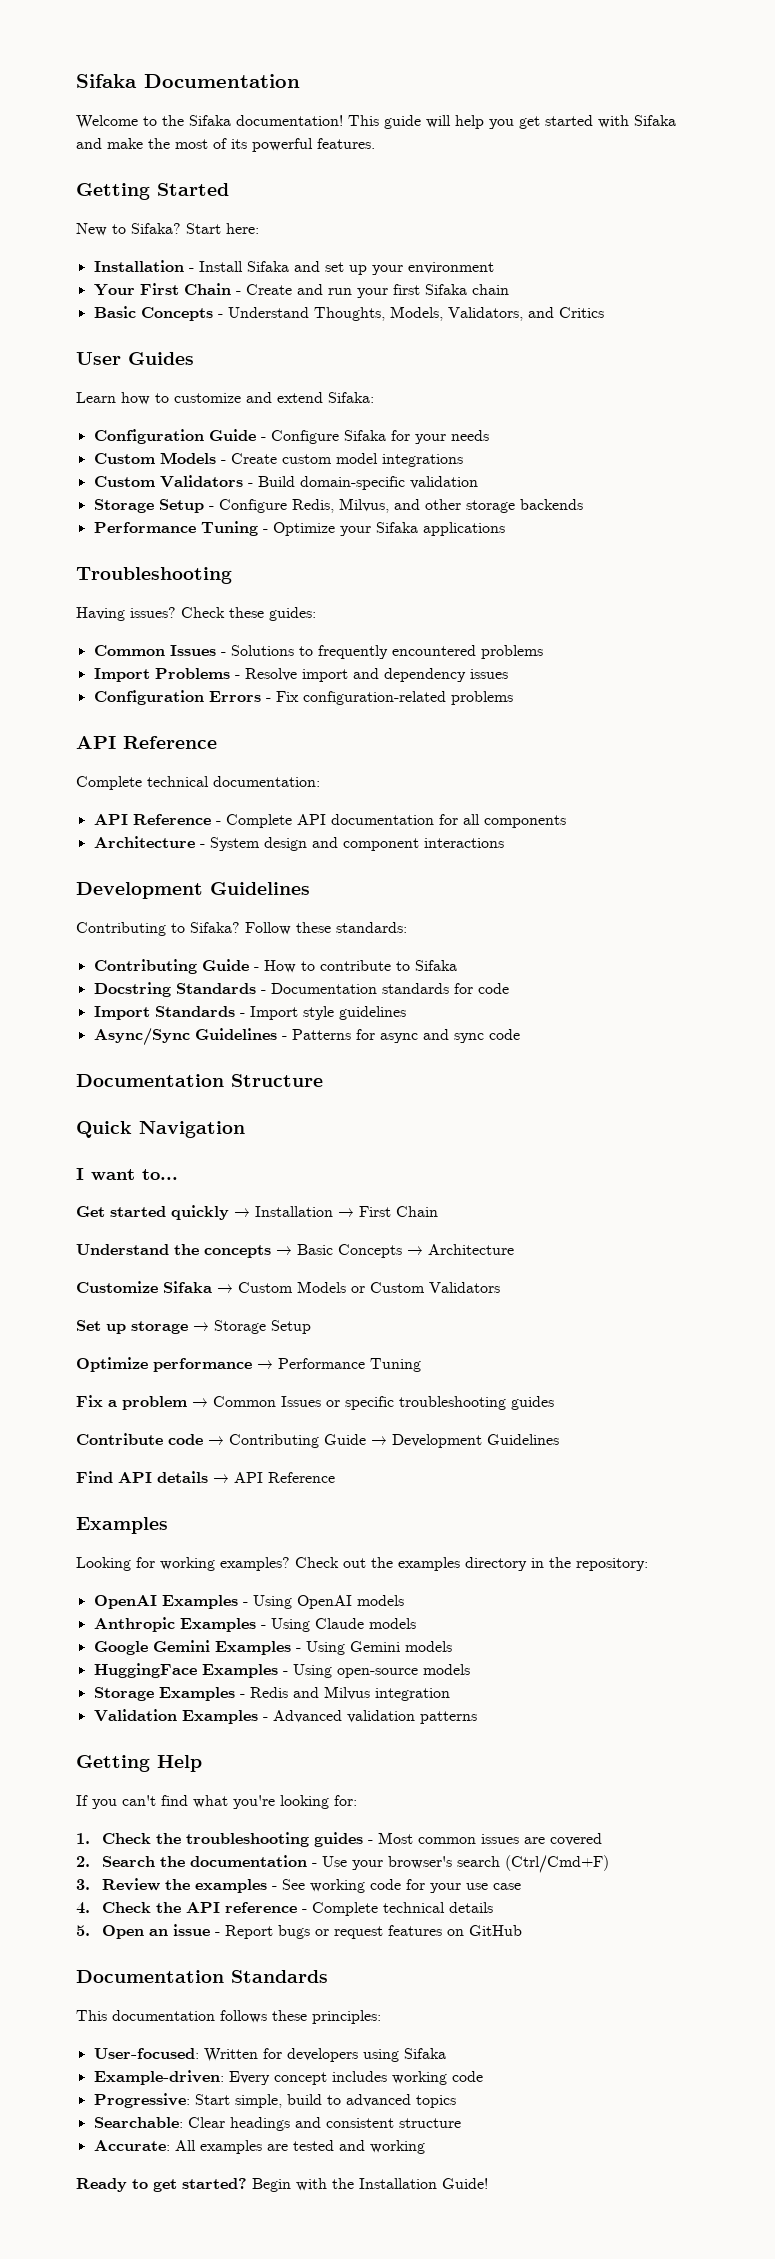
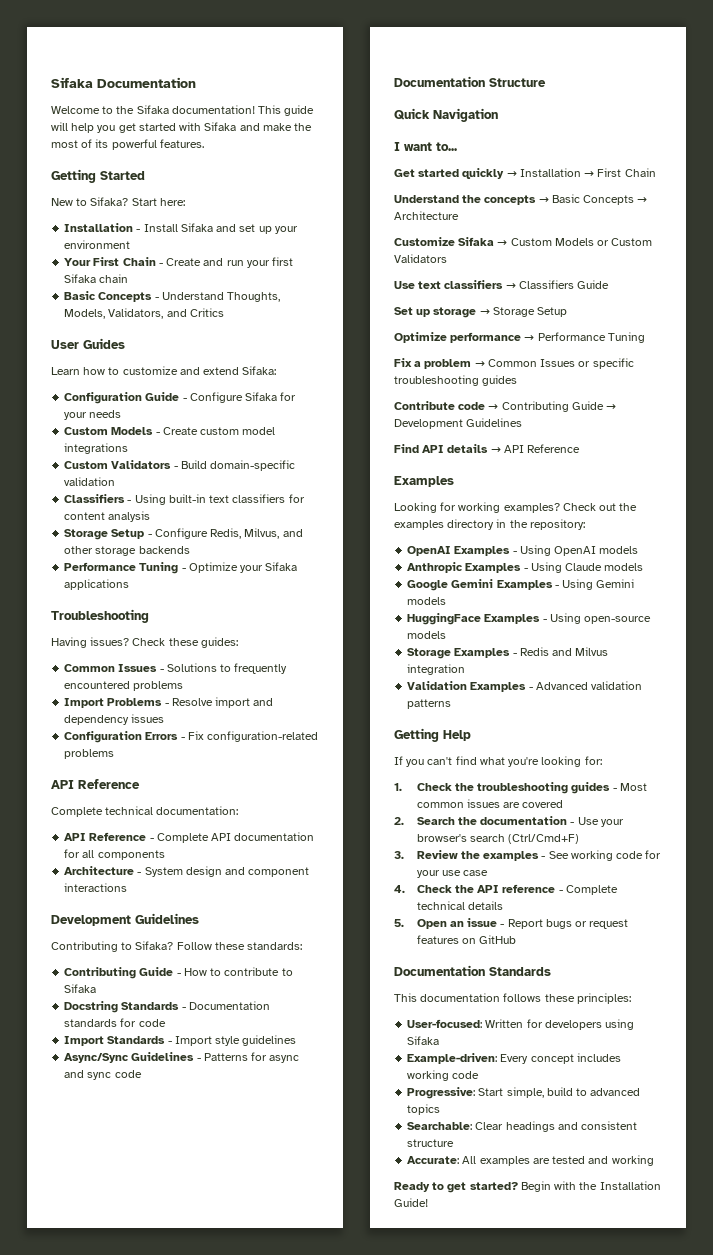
+ Classifiers - Using built-in text classifiers for content analysis
+ Use text classifiers → Classifiers Guide

